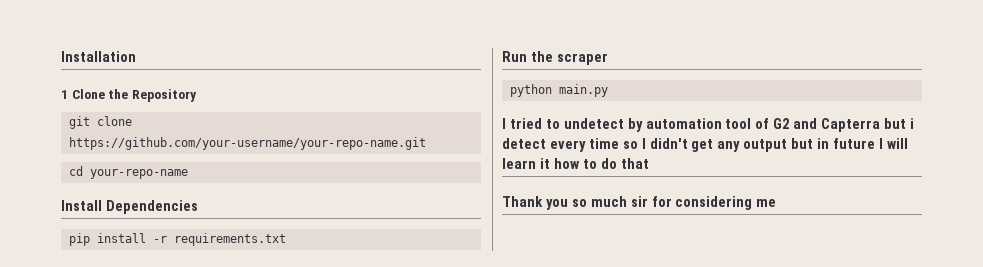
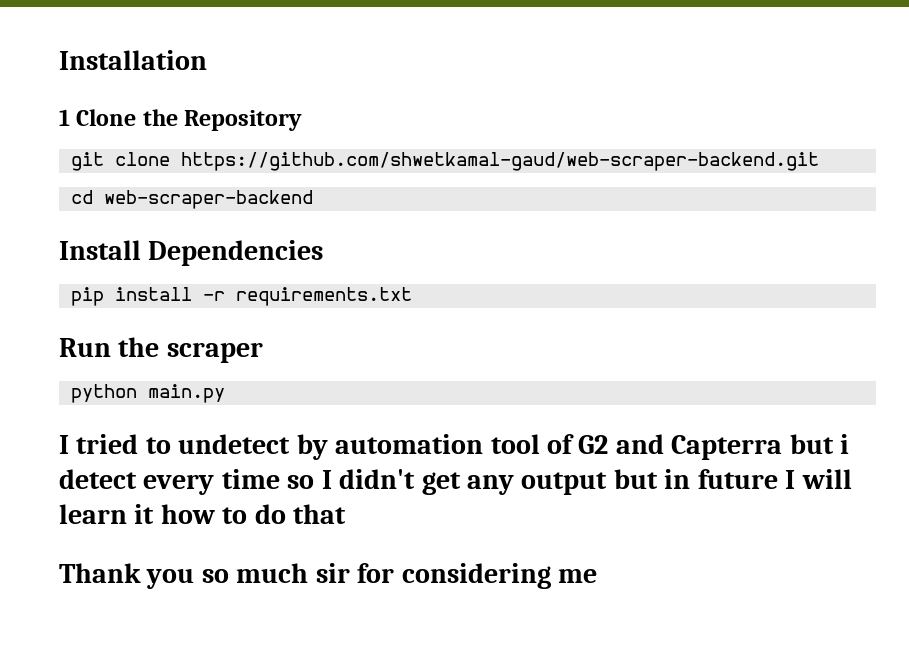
- git clone https://github.com/your-username/your-repo-name.git
+ git clone https://github.com/shwetkamal-gaud/web-scraper-backend.git
- cd your-repo-name
+ cd web-scraper-backend

